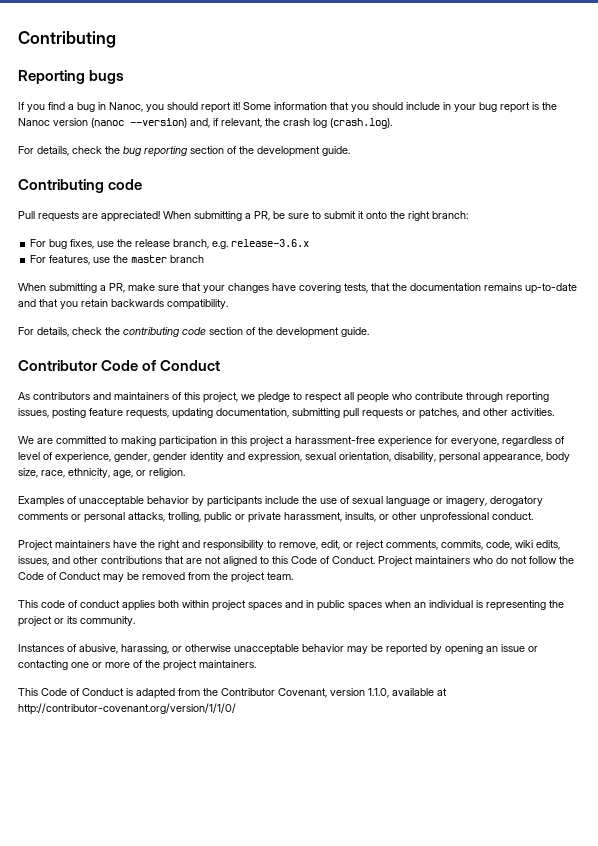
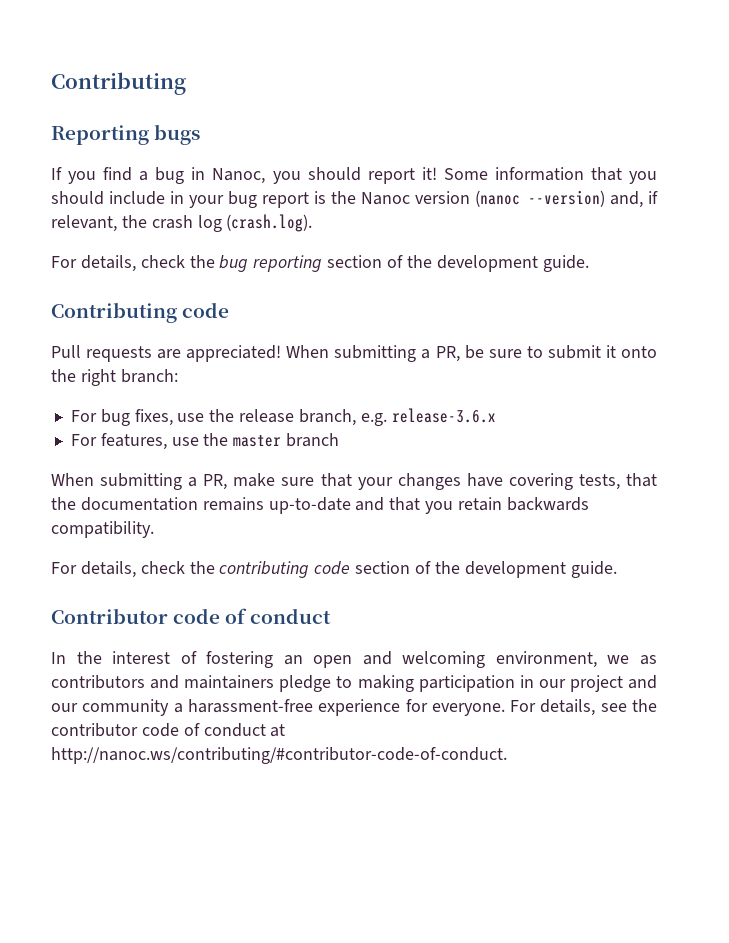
- Contributor Code of Conduct
- As contributors and maintainers of this project, we pledge to respect all people who contribute through reporting issues, posting feature requests, updating documentation, submitting pull requests or patches, and other activities.
- We are committed to making participation in this project a harassment-free experience for everyone, regardless of level of experience, gender, gender identity and expression, sexual orientation, disability, personal appearance, body size, race, ethnicity, age, or religion.
- Examples of unacceptable behavior by participants include the use of sexual language or imagery, derogatory comments or personal attacks, trolling, public or private harassment, insults, or other unprofessional conduct.
- Project maintainers have the right and responsibility to remove, edit, or reject comments, commits, code, wiki edits, issues, and other contributions that are not aligned to this Code of Conduct. Project maintainers who do not follow the Code of Conduct may be removed from the project team.
- This code of conduct applies both within project spaces and in public spaces when an individual is representing the project or its community.
- Instances of abusive, harassing, or otherwise unacceptable behavior may be reported by opening an issue or contacting one or more of the project maintainers.
- This Code of Conduct is adapted from the Contributor Covenant, version 1.1.0, available at http://contributor-covenant.org/version/1/1/0/
+ Contributor code of conduct
+ In the interest of fostering an open and welcoming environment, we as contributors and maintainers pledge to making participation in our project and our community a harassment-free experience for everyone. For details, see the contributor code of conduct at http://nanoc.ws/contributing/#contributor-code-of-conduct.

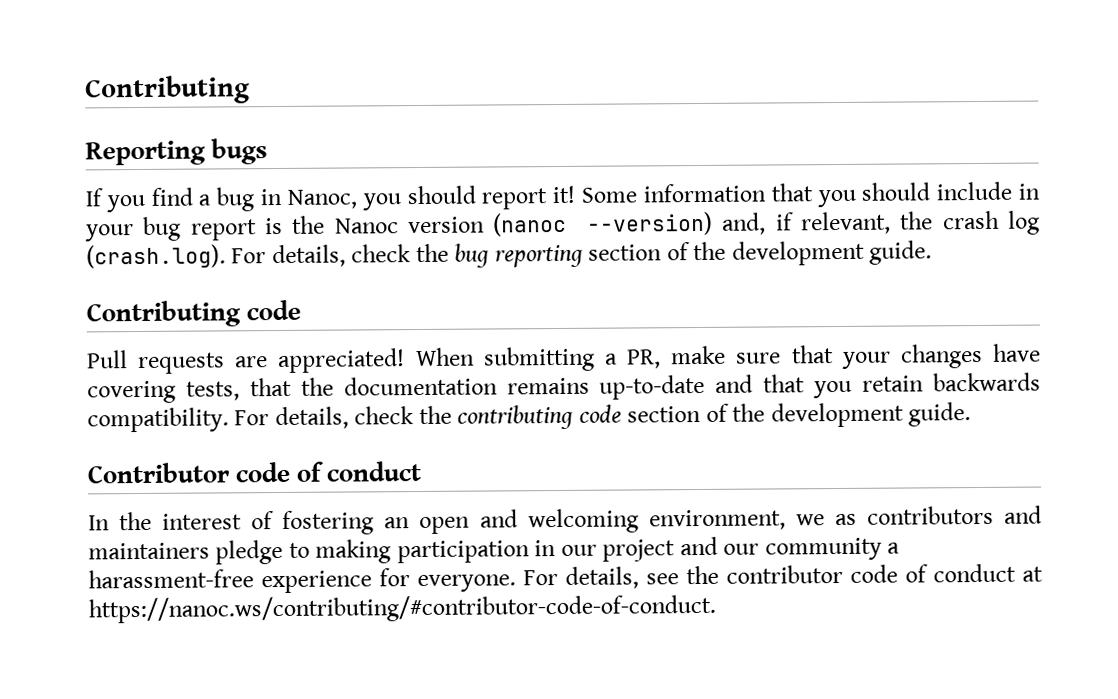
- Some information that you should include in your bug report is the Nanoc version (nanoc --version) and, if relevant, the crash log (crash.log).
- For details, check the bug reporting section of the development guide.
+ Some information that you should include in your bug report is the Nanoc version (nanoc --version) and, if relevant, the crash log (crash.log). For details, check the bug reporting section of the development guide.
- When submitting a PR, be sure to submit it onto the right branch:
- For bug fixes, use the release branch, e.g. release-3.6.x
- For features, use the master branch
- When submitting a PR, make sure that your changes have covering tests, that the documentation remains up-to-date and that you retain backwards compatibility.
- For details, check the contributing code section of the development guide.
+ When submitting a PR, make sure that your changes have covering tests, that the documentation remains up-to-date and that you retain backwards compatibility. For details, check the contributing code section of the development guide.
- For details, see the contributor code of conduct at http://nanoc.ws/contributing/#contributor-code-of-conduct.
+ For details, see the contributor code of conduct at https://nanoc.ws/contributing/#contributor-code-of-conduct.

